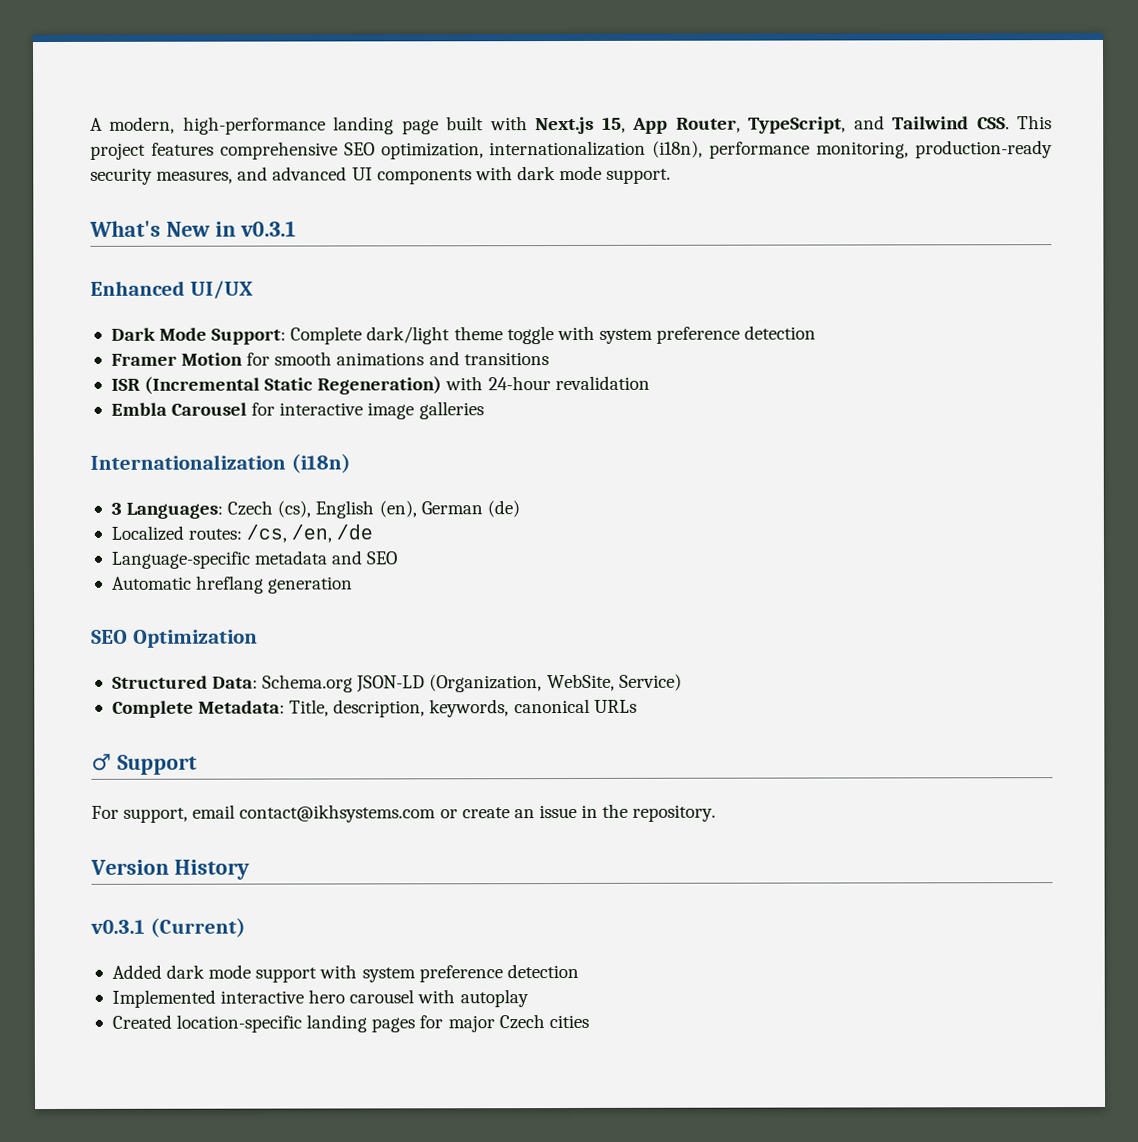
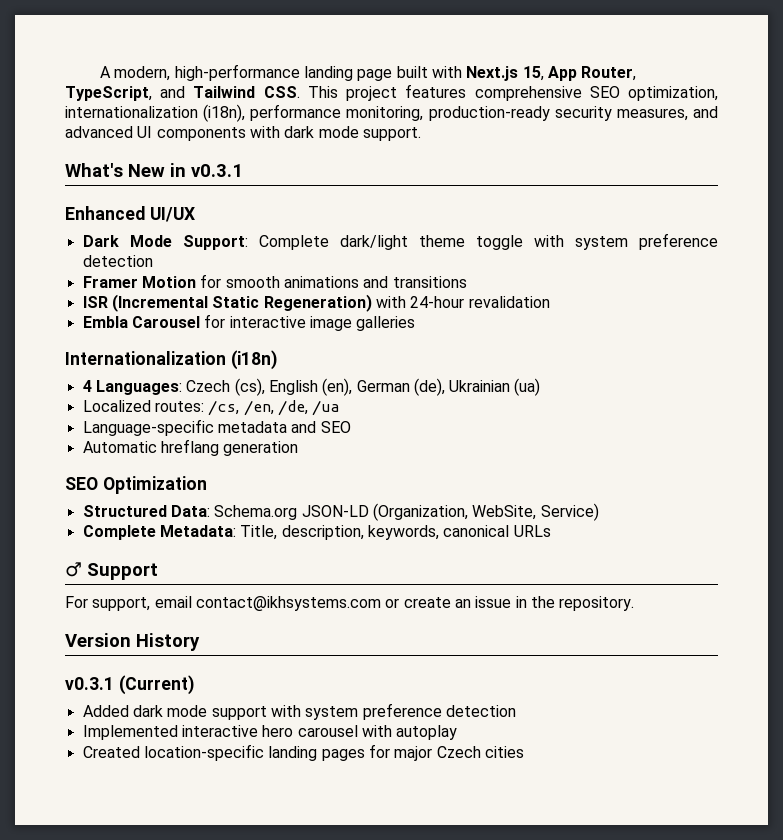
- 3 Languages: Czech (cs), English (en), German (de)
+ 4 Languages: Czech (cs), English (en), German (de), Ukrainian (ua)
- Localized routes: /cs, /en, /de
+ Localized routes: /cs, /en, /de, /ua

